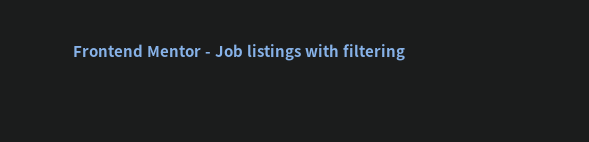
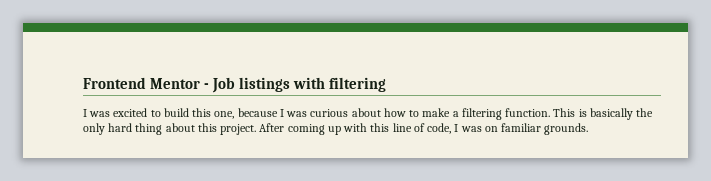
+ I was excited to build this one, because I was curious about how to make a filtering function. This is basically the only hard thing about this project. After coming up with this line of code, I was on familiar grounds.

